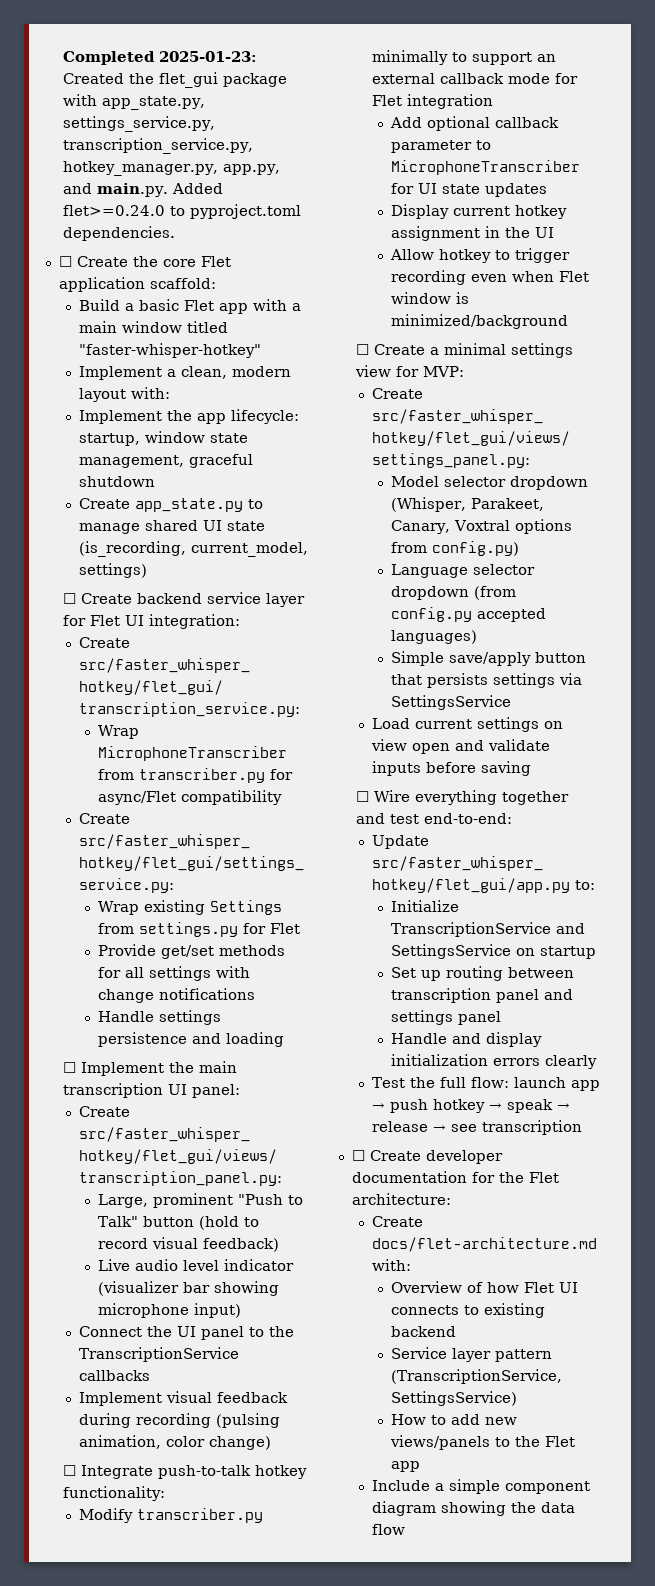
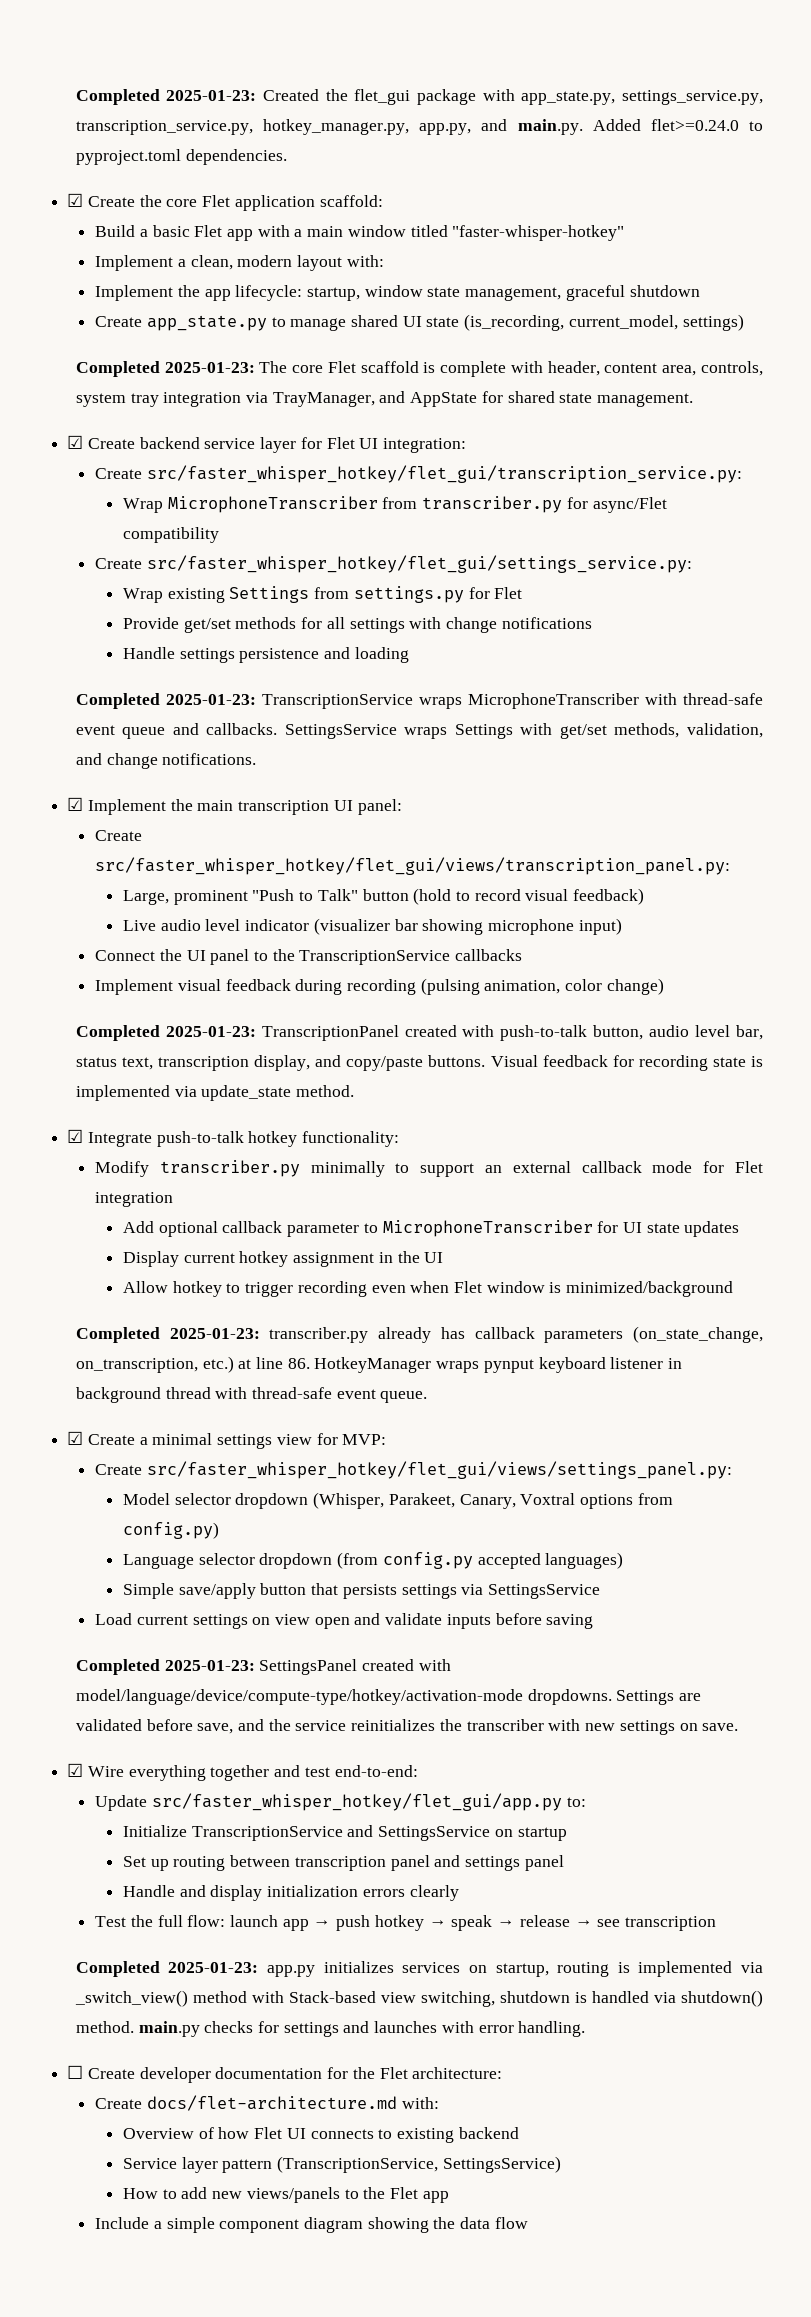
- ☐ Create the core Flet application scaffold:
+ ☑ Create the core Flet application scaffold:
- ☐ Create backend service layer for Flet UI integration:
+ Completed 2025-01-23: The core Flet scaffold is complete with header, content area, controls, system tray integration via TrayManager, and AppState for shared state management.
+ ☑ Create backend service layer for Flet UI integration:
- ☐ Implement the main transcription UI panel:
+ Completed 2025-01-23: TranscriptionService wraps MicrophoneTranscriber with thread-safe event queue and callbacks. SettingsService wraps Settings with get/set methods, validation, and change notifications.
+ ☑ Implement the main transcription UI panel:
- ☐ Integrate push-to-talk hotkey functionality:
+ Completed 2025-01-23: TranscriptionPanel created with push-to-talk button, audio level bar, status text, transcription display, and copy/paste buttons. Visual feedback for recording state is implemented via update_state method.
+ ☑ Integrate push-to-talk hotkey functionality:
- ☐ Create a minimal settings view for MVP:
+ Completed 2025-01-23: transcriber.py already has callback parameters (on_state_change, on_transcription, etc.) at line 86. HotkeyManager wraps pynput keyboard listener in background thread with thread-safe event queue.
+ ☑ Create a minimal settings view for MVP:
- ☐ Wire everything together and test end-to-end:
+ Completed 2025-01-23: SettingsPanel created with model/language/device/compute-type/hotkey/activation-mode dropdowns. Settings are validated before save, and the service reinitializes the transcriber with new settings on save.
+ ☑ Wire everything together and test end-to-end:
+ Completed 2025-01-23: app.py initializes services on startup, routing is implemented via _switch_view() method with Stack-based view switching, shutdown is handled via shutdown() method. main.py checks for settings and launches with error handling.

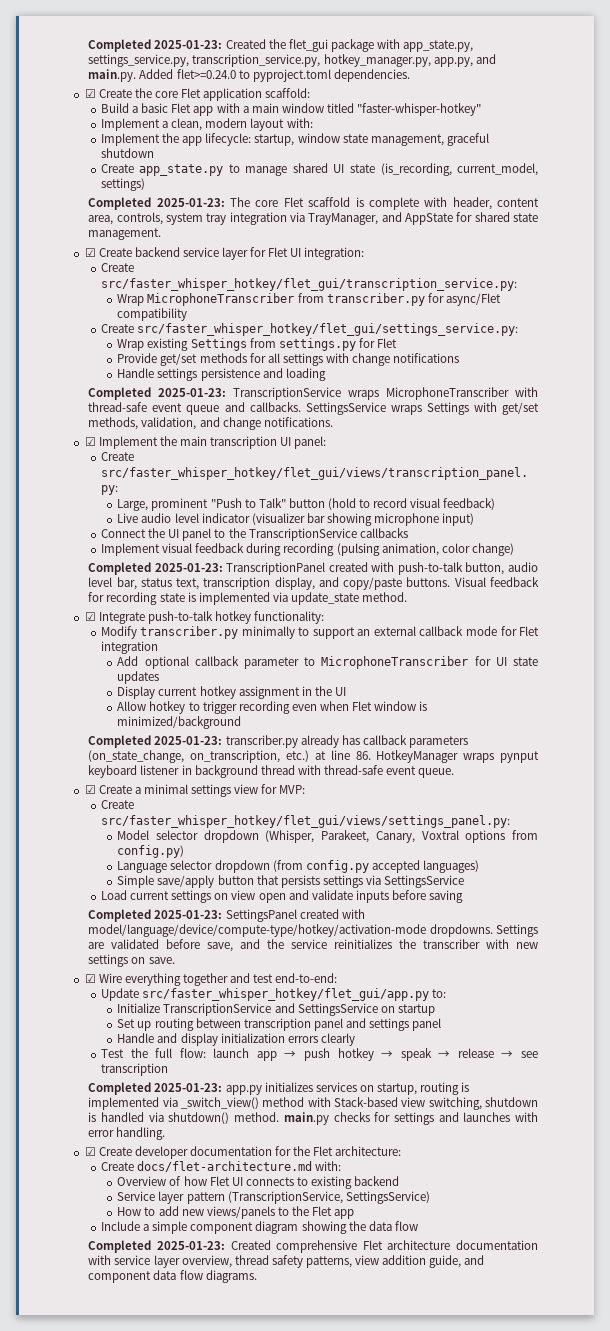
- ☐ Create developer documentation for the Flet architecture:
+ ☑ Create developer documentation for the Flet architecture:
+ Completed 2025-01-23: Created comprehensive Flet architecture documentation with service layer overview, thread safety patterns, view addition guide, and component data flow diagrams.

